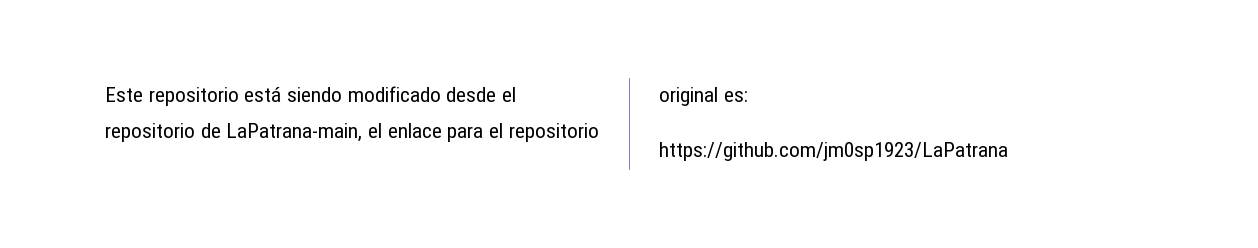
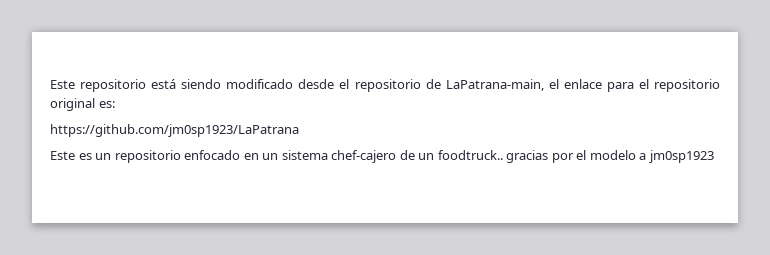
+ Este es un repositorio enfocado en un sistema chef-cajero de un foodtruck.. gracias por el modelo a jm0sp1923

